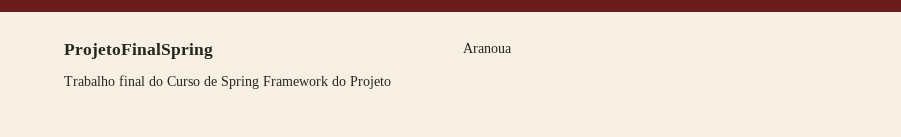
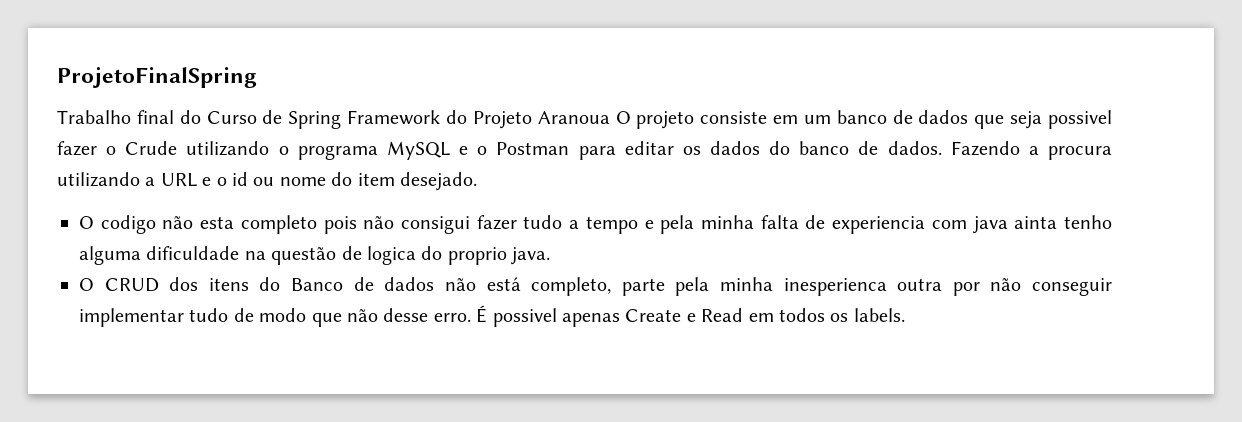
- Trabalho final do Curso de Spring Framework do Projeto Aranoua
+ Trabalho final do Curso de Spring Framework do Projeto Aranoua O projeto consiste em um banco de dados que seja possivel fazer o Crude utilizando o programa MySQL e o Postman para editar os dados do banco de dados. Fazendo a procura utilizando a URL e o id ou nome do item desejado.
+ O codigo não esta completo pois não consigui fazer tudo a tempo e pela minha falta de experiencia com java ainta tenho alguma dificuldade na questão de logica do proprio java.
+ O CRUD dos itens do Banco de dados não está completo, parte pela minha inesperienca outra por não conseguir implementar tudo de modo que não desse erro. É possivel apenas Create e Read em todos os labels.

